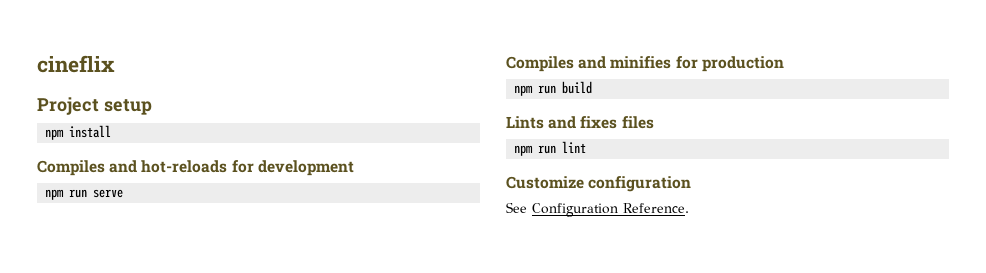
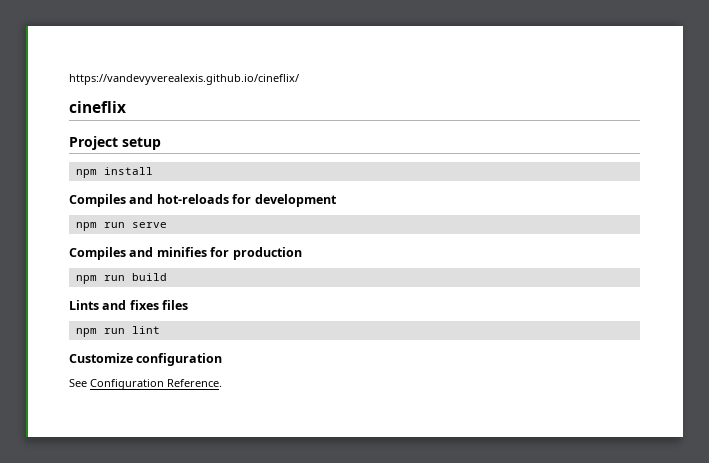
+ https://vandevyverealexis.github.io/cineflix/

